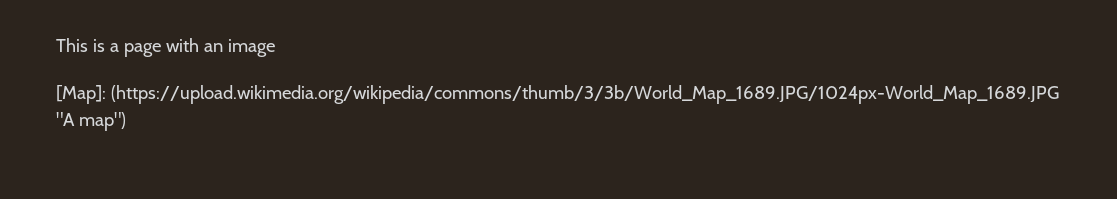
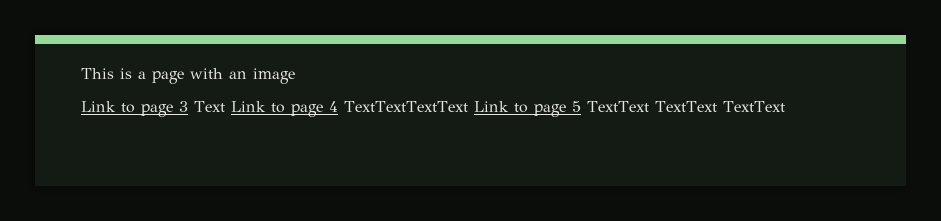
- [Map]: (https://upload.wikimedia.org/wikipedia/commons/thumb/3/3b/World_Map_1689.JPG/1024px-World_Map_1689.JPG "A map")
+ Link to page 3 Text Link to page 4 TextTextTextText Link to page 5 TextText TextText TextText

